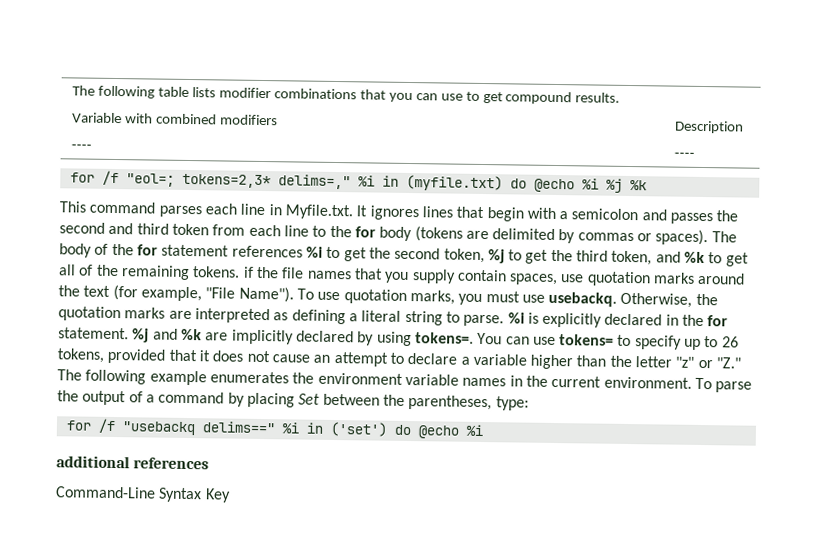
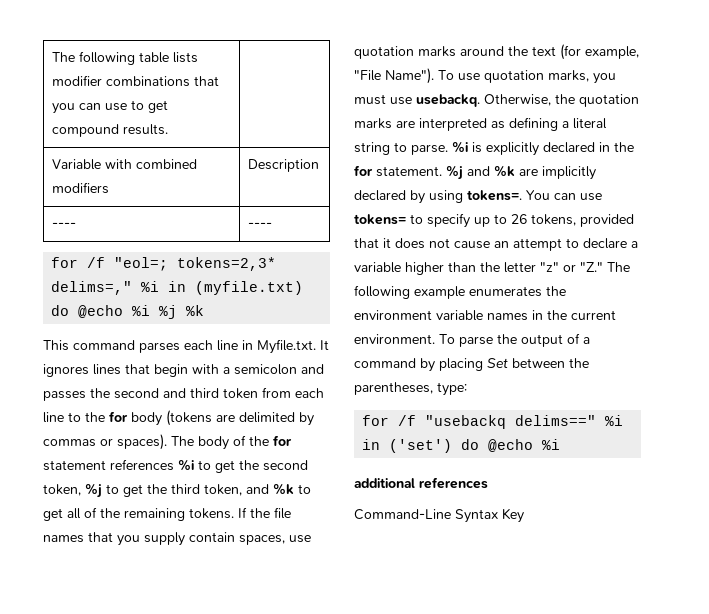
- The body of the for statement references %i to get the second token, %j to get the third token, and %k to get all of the remaining tokens. if the file names that you supply contain spaces, use quotation marks around the text (for example, "File Name").
+ The body of the for statement references %i to get the second token, %j to get the third token, and %k to get all of the remaining tokens. If the file names that you supply contain spaces, use quotation marks around the text (for example, "File Name").

